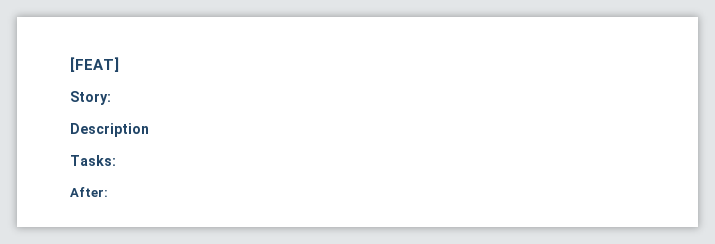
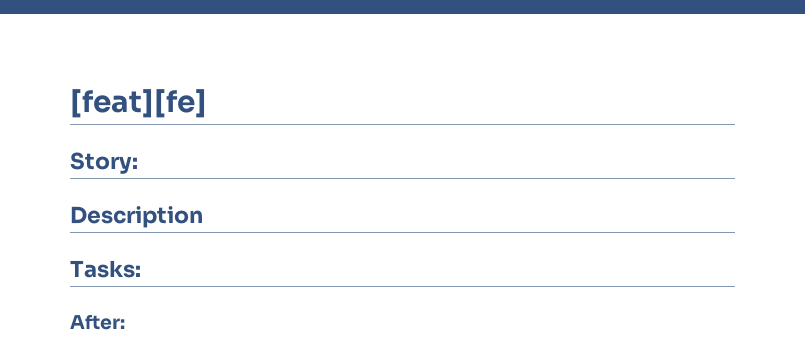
- [FEAT]
+ [feat][fe]

